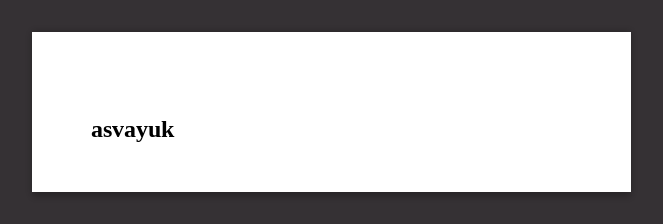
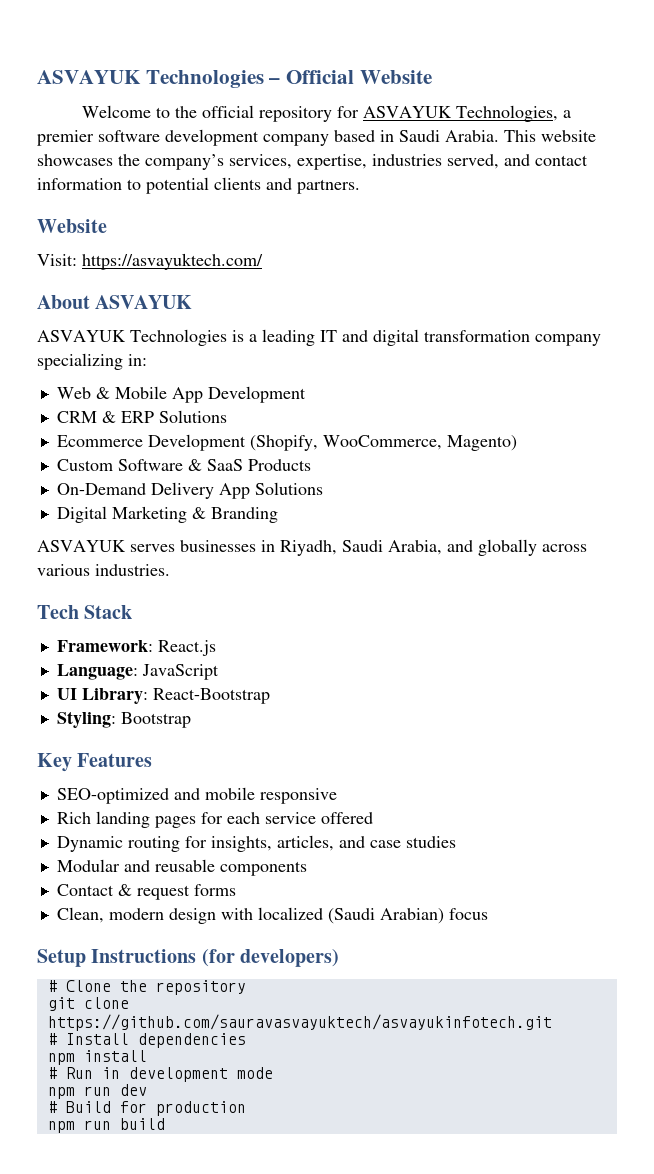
- asvayuk
+ ASVAYUK Technologies – Official Website
+ Welcome to the official repository for ASVAYUK Technologies, a premier software development company based in Saudi Arabia. This website showcases the company’s services, expertise, industries served, and contact information to potential clients and partners.
+ Website
+ Visit: https://asvayuktech.com/
+ About ASVAYUK
+ ASVAYUK Technologies is a leading IT and digital transformation company specializing in:
+ Web & Mobile App Development
+ CRM & ERP Solutions
+ Ecommerce Development (Shopify, WooCommerce, Magento)
+ Custom Software & SaaS Products
+ On-Demand Delivery App Solutions
+ Digital Marketing & Branding
+ ASVAYUK serves businesses in Riyadh, Saudi Arabia, and globally across various industries.
+ Tech Stack
+ Framework: React.js
+ Language: JavaScript
+ UI Library: React-Bootstrap
+ Styling: Bootstrap
+ Key Features
+ SEO-optimized and mobile responsive
+ Rich landing pages for each service offered
+ Dynamic routing for insights, articles, and case studies
+ Modular and reusable components
+ Contact & request forms
+ Clean, modern design with localized (Saudi Arabian) focus
+ Setup Instructions (for developers)
+ # Clone the repository
+ git clone https://github.com/sauravasvayuktech/asvayukinfotech.git
+ # Install dependencies
+ npm install
+ # Run in development mode
+ npm run dev
+ # Build for production
+ npm run build

